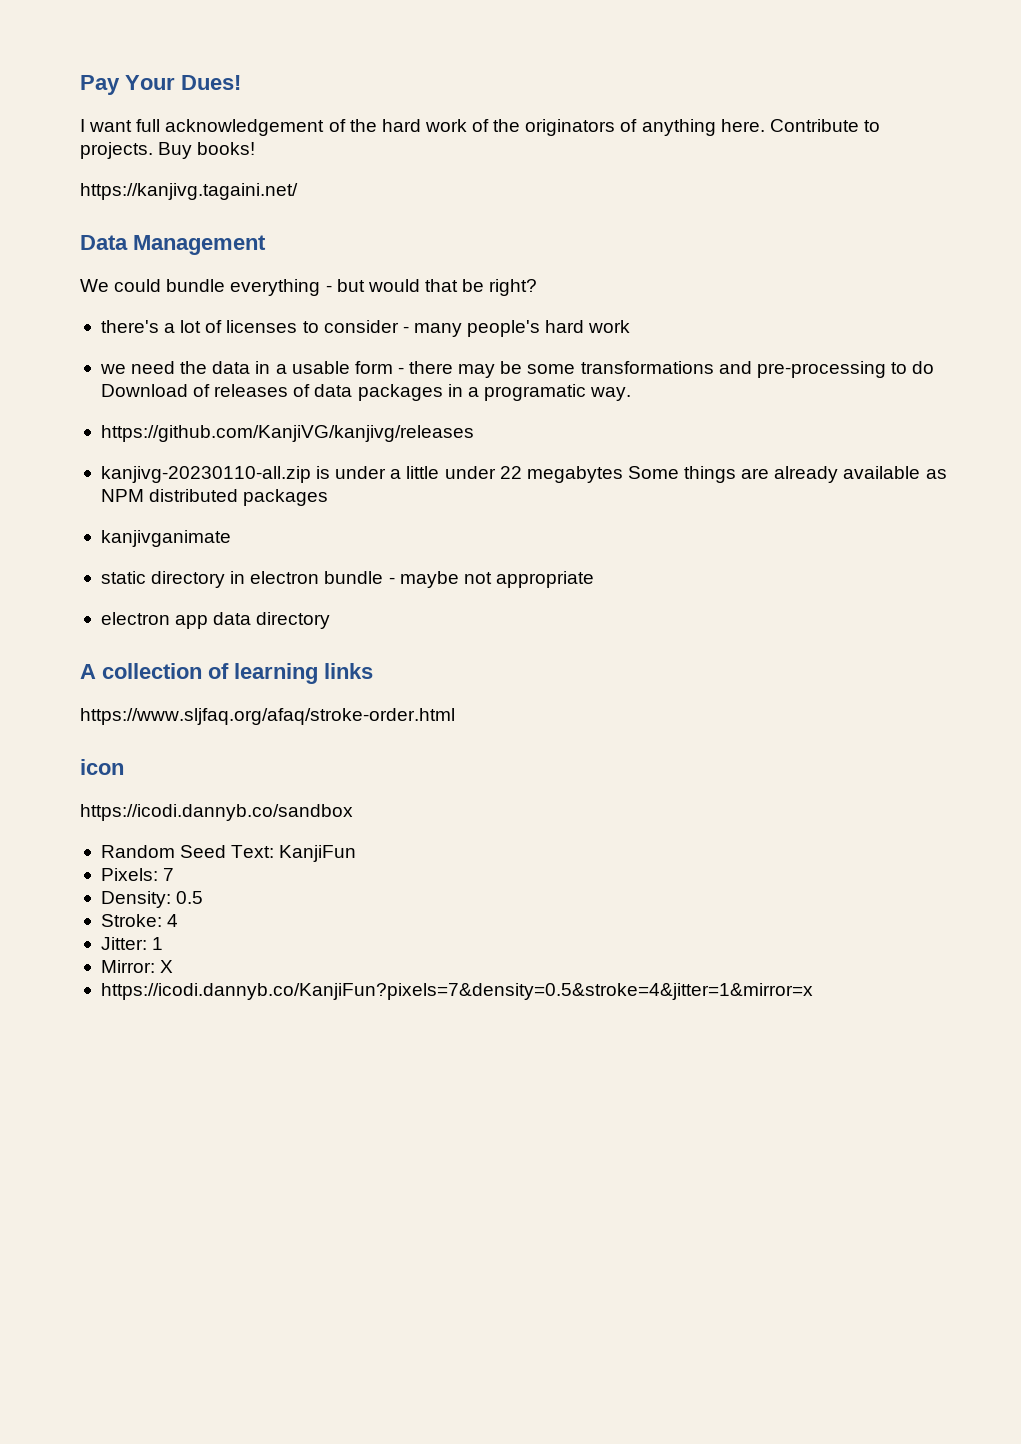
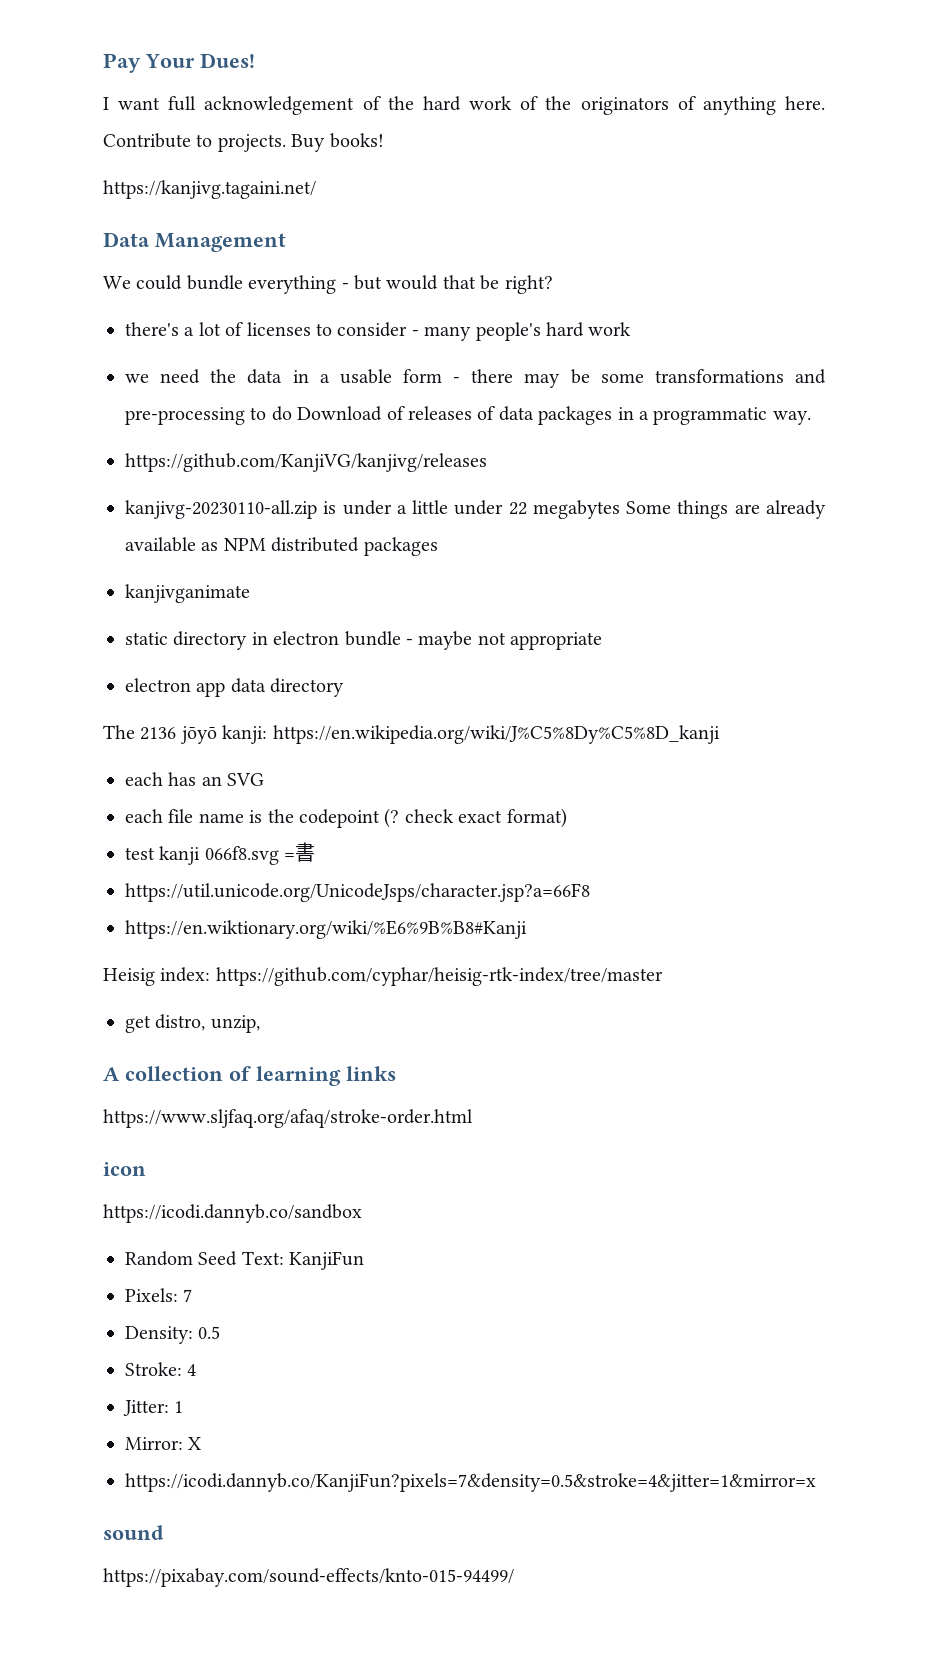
- we need the data in a usable form - there may be some transformations and pre-processing to do Download of releases of data packages in a programatic way.
+ we need the data in a usable form - there may be some transformations and pre-processing to do Download of releases of data packages in a programmatic way.
+ The 2136 jōyō kanji: https://en.wikipedia.org/wiki/J%C5%8Dy%C5%8D_kanji
+ each has an SVG
+ each file name is the codepoint (? check exact format)
+ test kanji 066f8.svg =書
+ https://util.unicode.org/UnicodeJsps/character.jsp?a=66F8
+ https://en.wiktionary.org/wiki/%E6%9B%B8#Kanji
+ Heisig index: https://github.com/cyphar/heisig-rtk-index/tree/master
+ get distro, unzip,
+ sound
+ https://pixabay.com/sound-effects/knto-015-94499/

